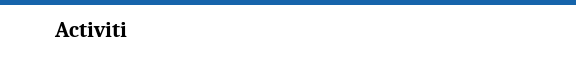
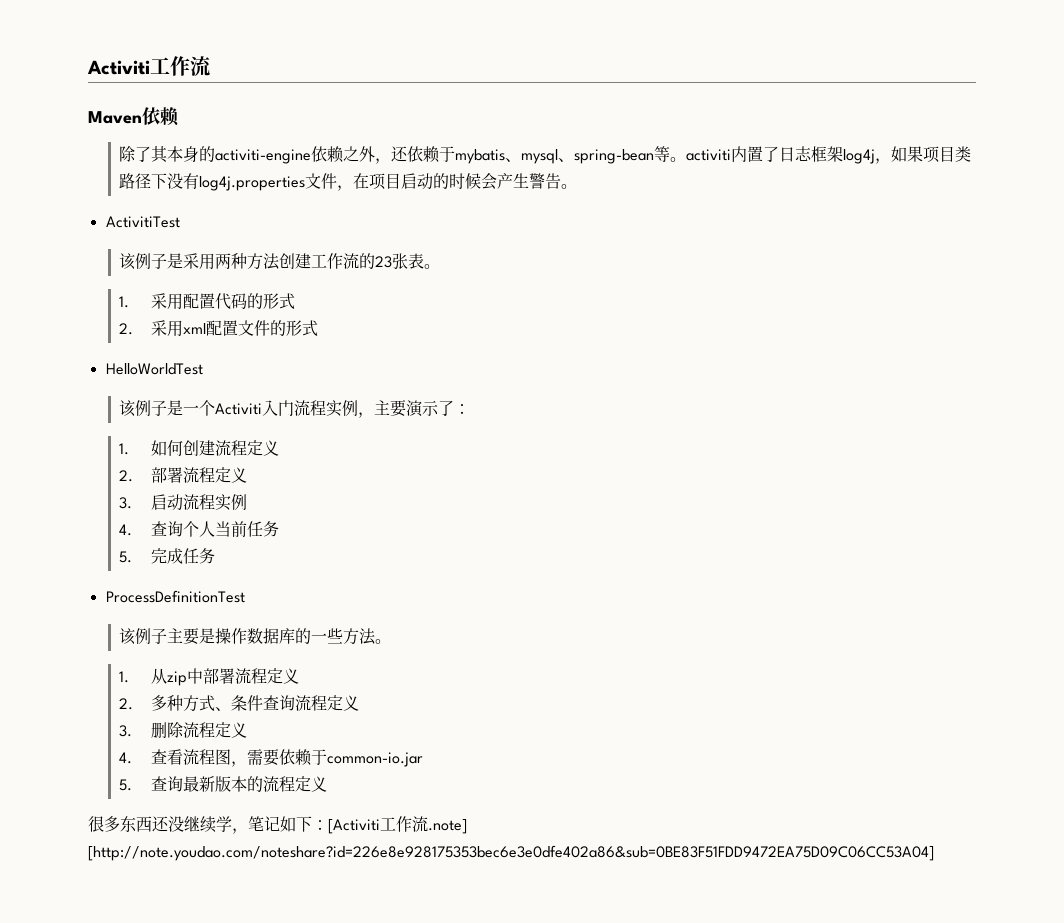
- Activiti
+ Activiti工作流
+ Maven依赖
+ 除了其本身的activiti-engine依赖之外，还依赖于mybatis、mysql、spring-bean等。activiti内置了日志框架log4j，如果项目类路径下没有log4j.properties文件，在项目启动的时候会产生警告。
+ ActivitiTest
+ 该例子是采用两种方法创建工作流的23张表。
+ 1.采用配置代码的形式
+ 2.采用xml配置文件的形式
+ HelloWorldTest
+ 该例子是一个Activiti入门流程实例，主要演示了：
+ 1.如何创建流程定义
+ 2.部署流程定义
+ 3.启动流程实例
+ 4.查询个人当前任务
+ 5.完成任务
+ ProcessDefinitionTest
+ 该例子主要是操作数据库的一些方法。
+ 1.从zip中部署流程定义
+ 2.多种方式、条件查询流程定义
+ 3.删除流程定义
+ 4.查看流程图，需要依赖于common-io.jar
+ 5.查询最新版本的流程定义
+ 很多东西还没继续学，笔记如下：[Activiti工作流.note] [http://note.youdao.com/noteshare?id=226e8e928175353bec6e3e0dfe402a86&sub=0BE83F51FDD9472EA75D09C06CC53A04]

